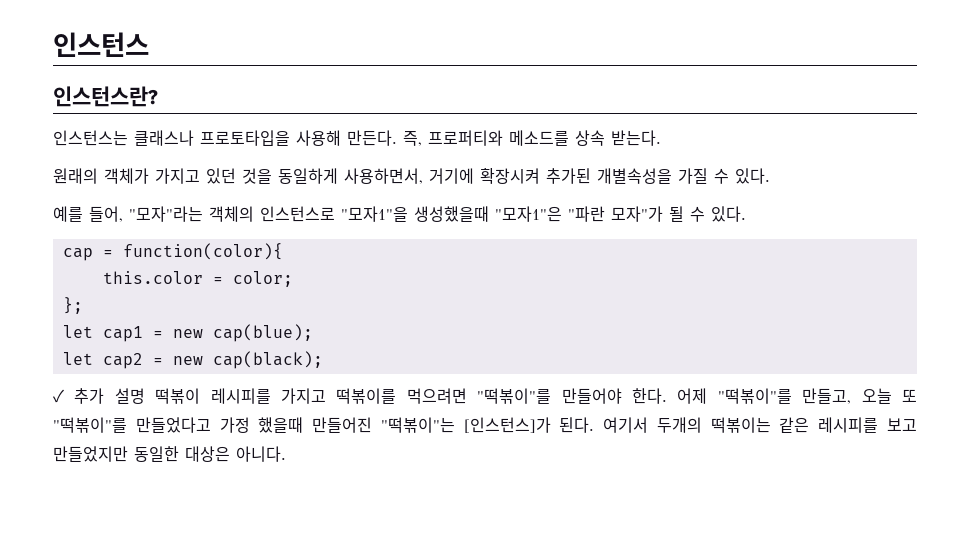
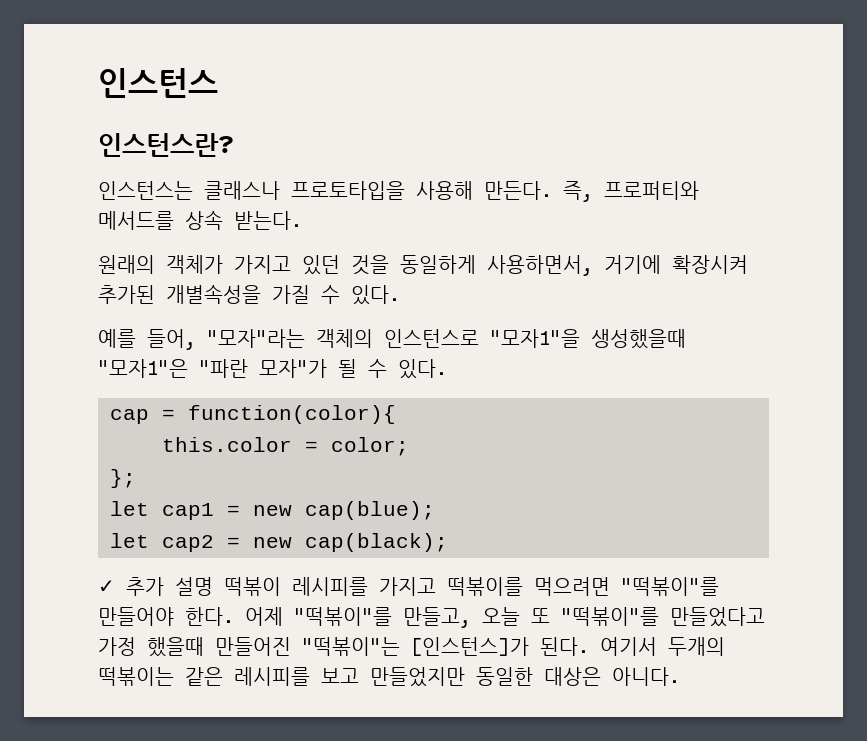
- 즉, 프로퍼티와 메소드를 상속 받는다.
+ 즉, 프로퍼티와 메서드를 상속 받는다.

